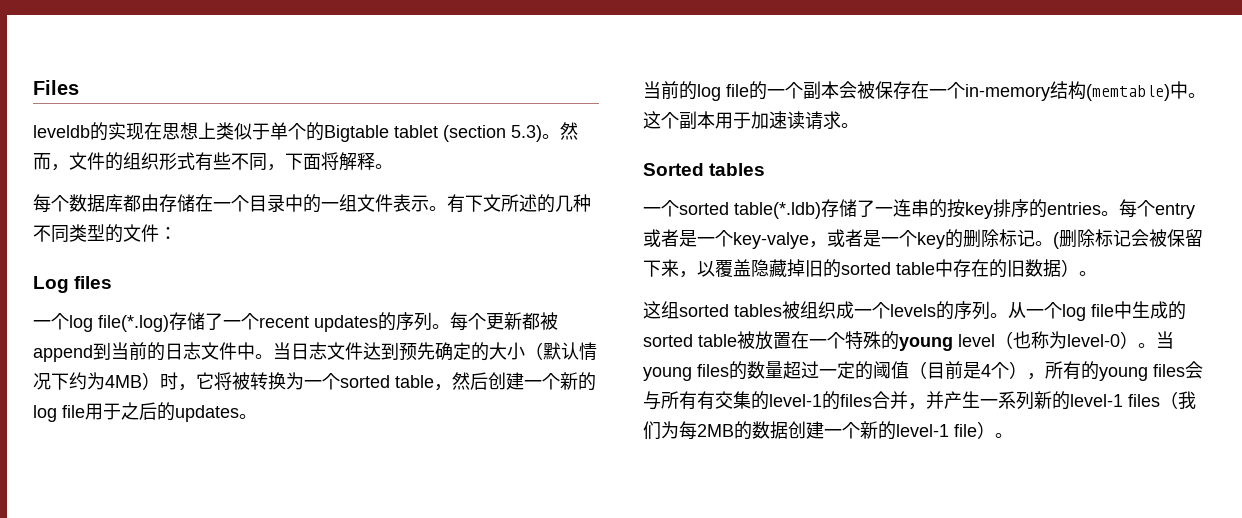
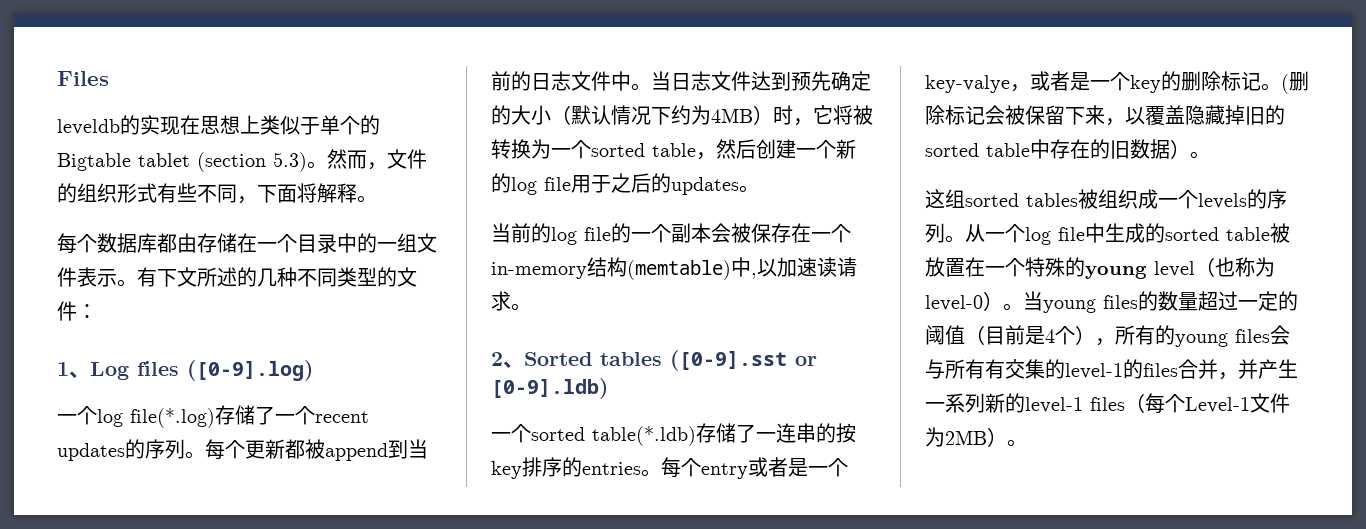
- Log files
+ 1、Log files ([0-9].log)
- 当前的log file的一个副本会被保存在一个in-memory结构(memtable)中。这个副本用于加速读请求。
+ 当前的log file的一个副本会被保存在一个in-memory结构(memtable)中,以加速读请求。
- Sorted tables
+ 2、Sorted tables ([0-9].sst or [0-9].ldb)
- 当young files的数量超过一定的阈值（目前是4个），所有的young files会与所有有交集的level-1的files合并，并产生一系列新的level-1 files（我们为每2MB的数据创建一个新的level-1 file）。
+ 当young files的数量超过一定的阈值（目前是4个），所有的young files会与所有有交集的level-1的files合并，并产生一系列新的level-1 files（每个Level-1文件为2MB）。

